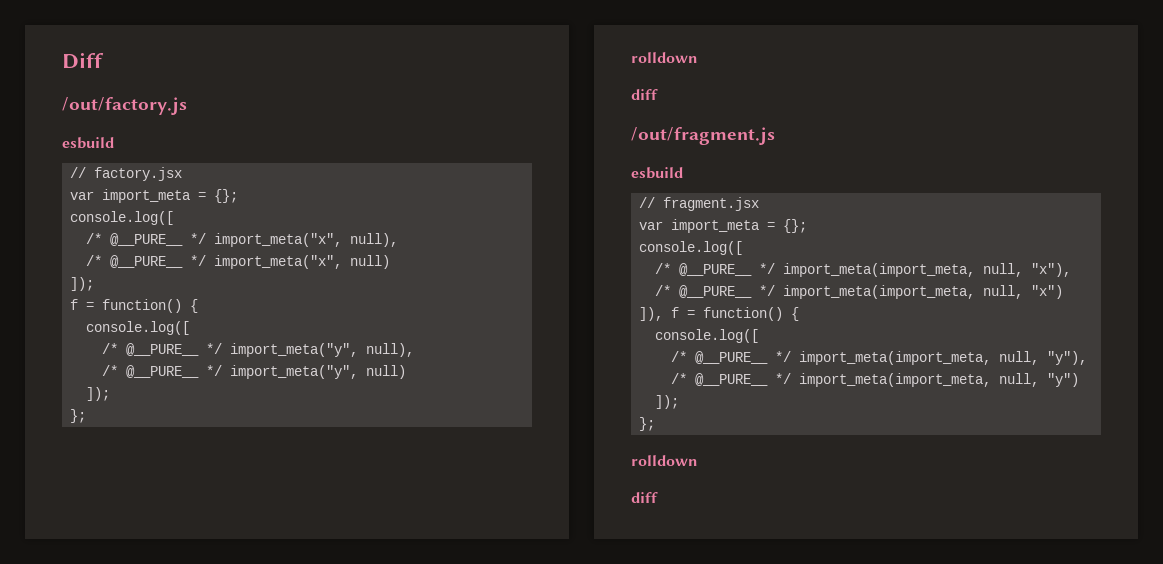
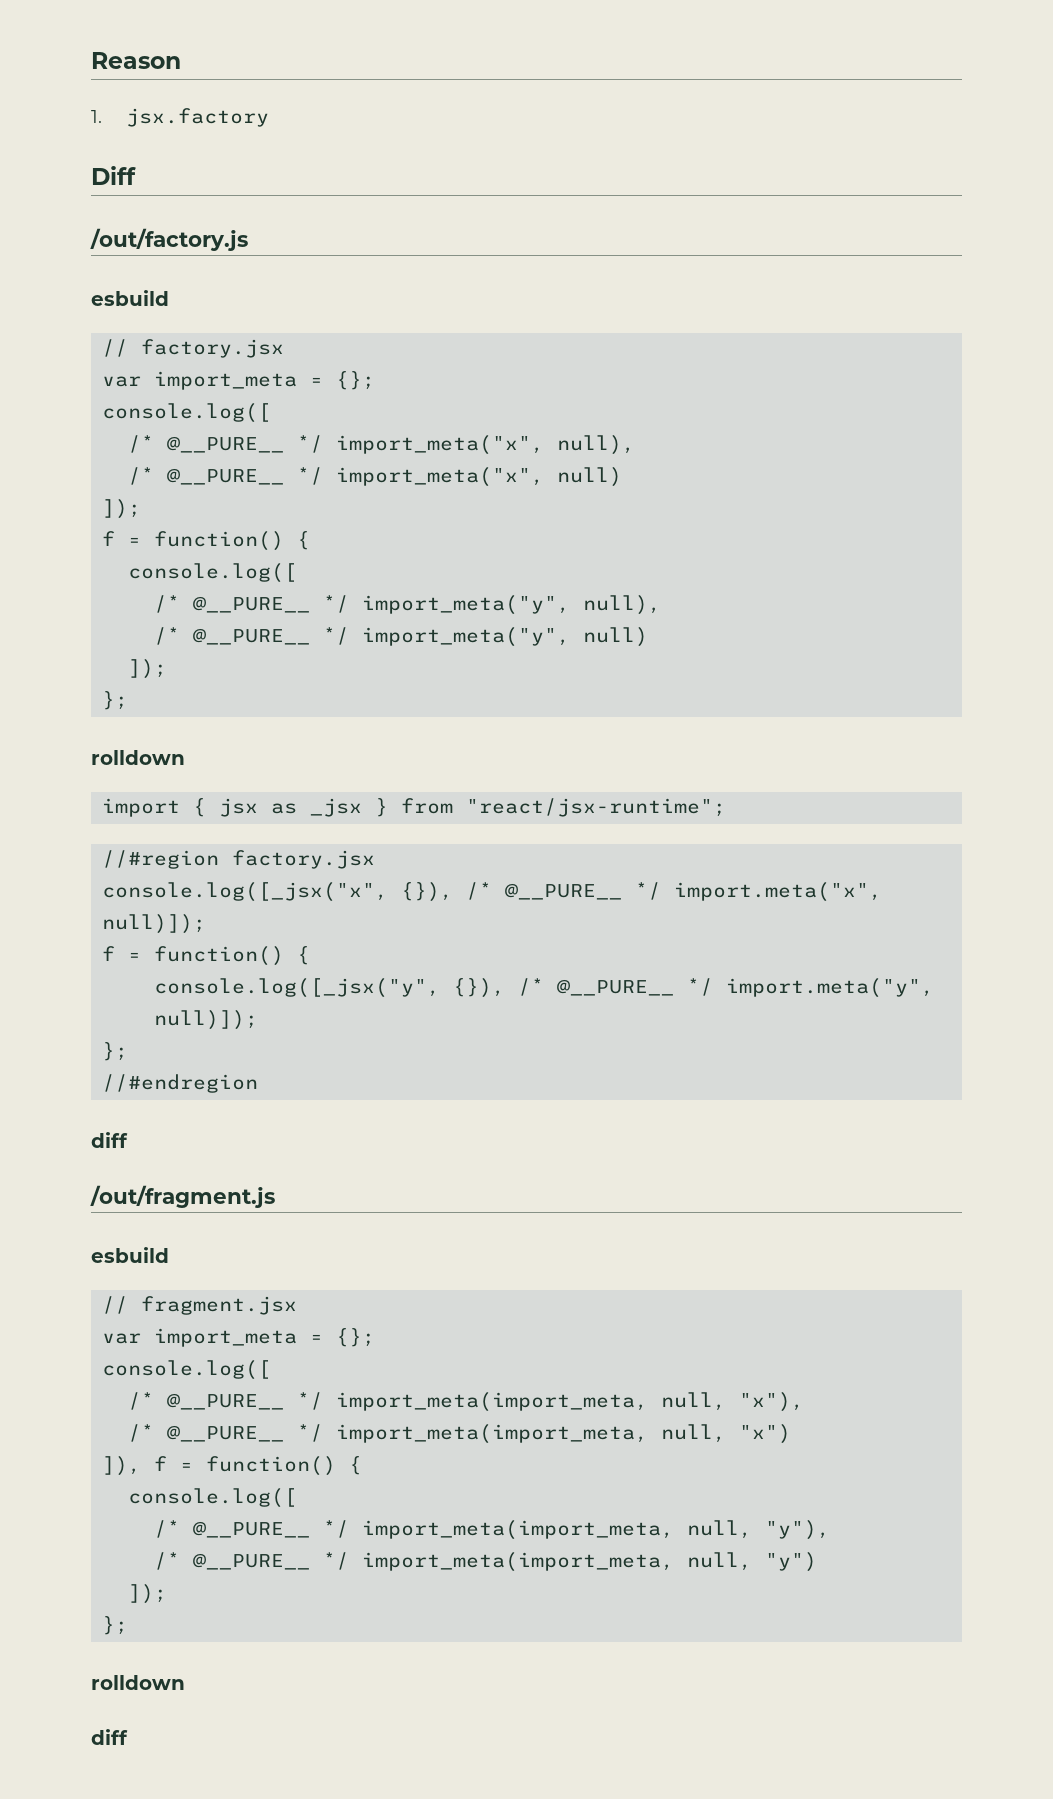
+ Reason
+ 1. jsx.factory
+ import { jsx as _jsx } from "react/jsx-runtime";
+ //#region factory.jsx
+ console.log([_jsx("x", {}), /* @__PURE__ */ import.meta("x", null)]);
+ f = function() {
+ console.log([_jsx("y", {}), /* @__PURE__ */ import.meta("y", null)]);
+ };
+ //#endregion

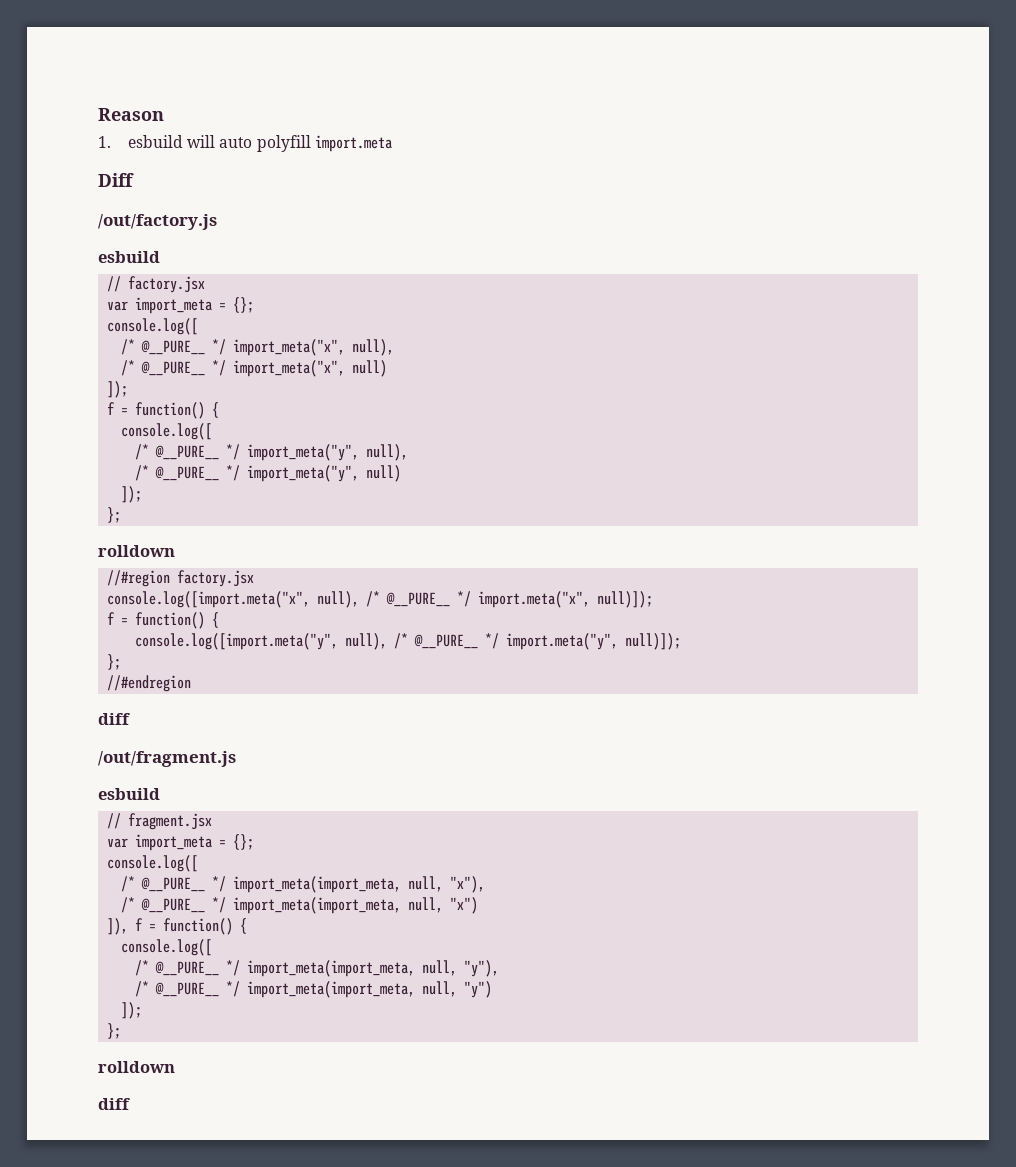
- 1. jsx.factory
+ 1. esbuild will auto polyfill import.meta
- import { jsx as _jsx } from "react/jsx-runtime";
- console.log([_jsx("x", {}), /* @__PURE__ */ import.meta("x", null)]);
+ console.log([import.meta("x", null), /* @__PURE__ */ import.meta("x", null)]);
- console.log([_jsx("y", {}), /* @__PURE__ */ import.meta("y", null)]);
+ console.log([import.meta("y", null), /* @__PURE__ */ import.meta("y", null)]);

